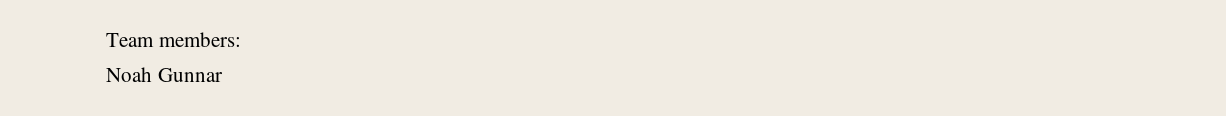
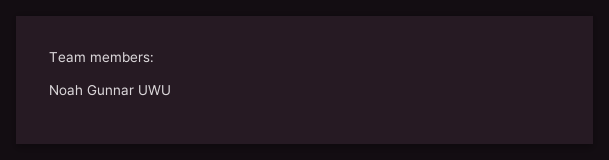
- Noah Gunnar
+ Noah Gunnar UWU

